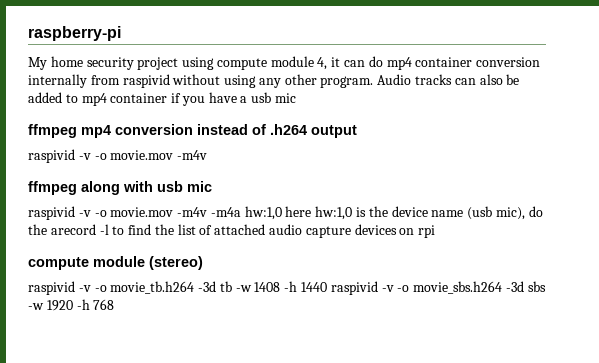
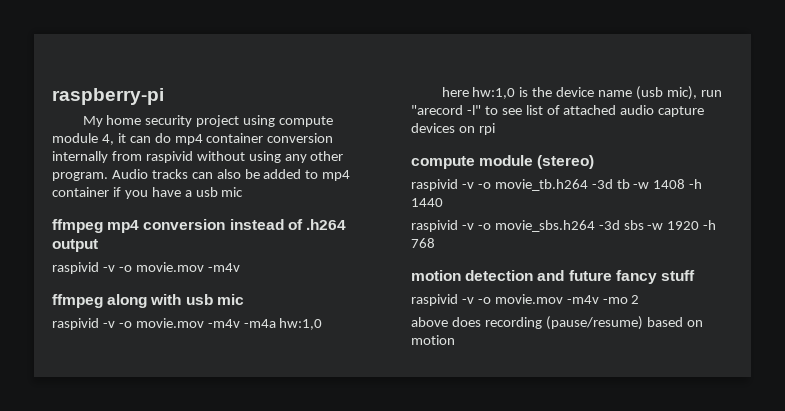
- raspivid -v -o movie.mov -m4v -m4a hw:1,0 here hw:1,0 is the device name (usb mic), do the arecord -l to find the list of attached audio capture devices on rpi
+ raspivid -v -o movie.mov -m4v -m4a hw:1,0
+ here hw:1,0 is the device name (usb mic), run "arecord -l" to see list of attached audio capture devices on rpi
- raspivid -v -o movie_tb.h264 -3d tb -w 1408 -h 1440 raspivid -v -o movie_sbs.h264 -3d sbs -w 1920 -h 768
+ raspivid -v -o movie_tb.h264 -3d tb -w 1408 -h 1440
+ raspivid -v -o movie_sbs.h264 -3d sbs -w 1920 -h 768
+ motion detection and future fancy stuff
+ raspivid -v -o movie.mov -m4v -mo 2
+ above does recording (pause/resume) based on motion

